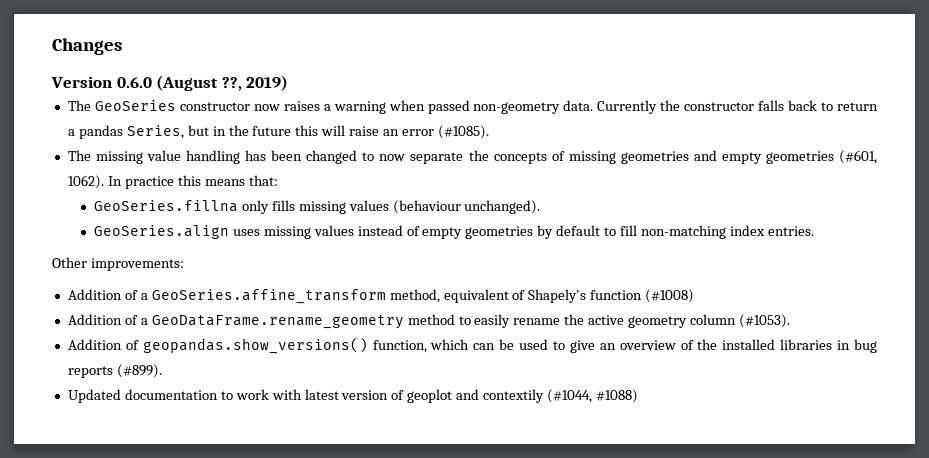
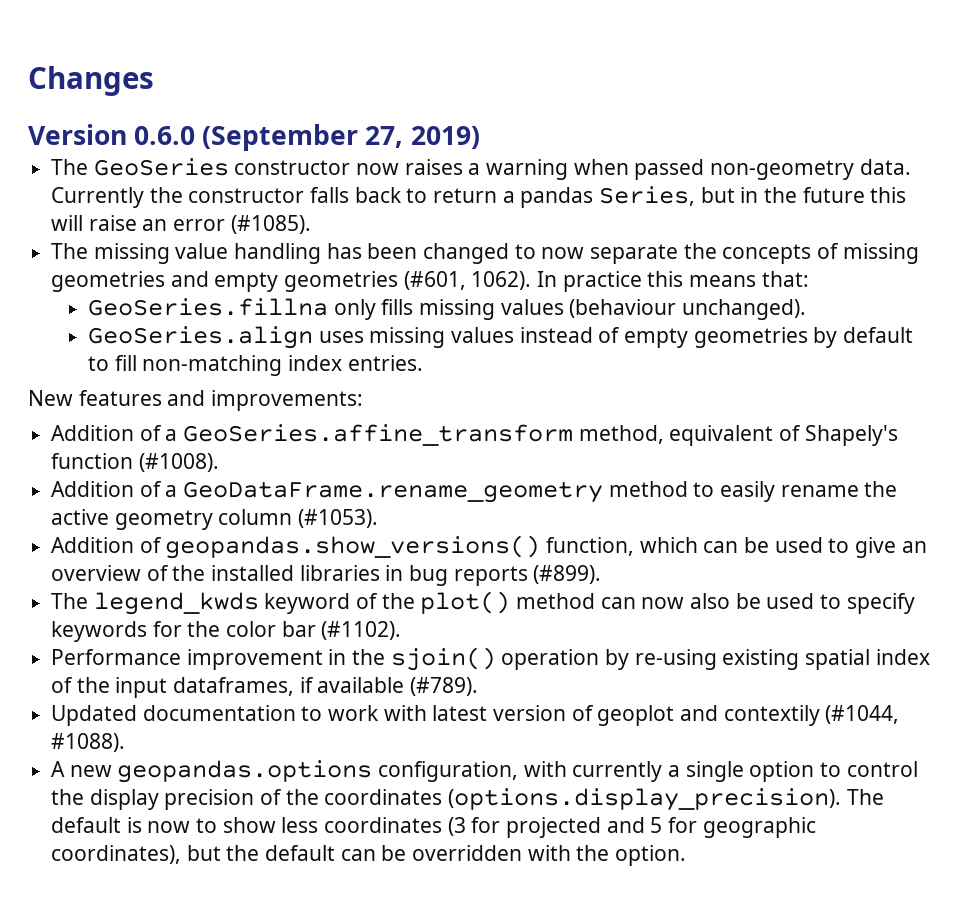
- Version 0.6.0 (August ??, 2019)
+ Version 0.6.0 (September 27, 2019)
- Other improvements:
+ New features and improvements:
- Addition of a GeoSeries.affine_transform method, equivalent of Shapely's function (#1008)
+ Addition of a GeoSeries.affine_transform method, equivalent of Shapely's function (#1008).
+ The legend_kwds keyword of the plot() method can now also be used to specify keywords for the color bar (#1102).
+ Performance improvement in the sjoin() operation by re-using existing spatial index of the input dataframes, if available (#789).
- Updated documentation to work with latest version of geoplot and contextily (#1044, #1088)
+ Updated documentation to work with latest version of geoplot and contextily (#1044, #1088).
+ A new geopandas.options configuration, with currently a single option to control the display precision of the coordinates (options.display_precision). The default is now to show less coordinates (3 for projected and 5 for geographic coordinates), but the default can be overridden with the option.

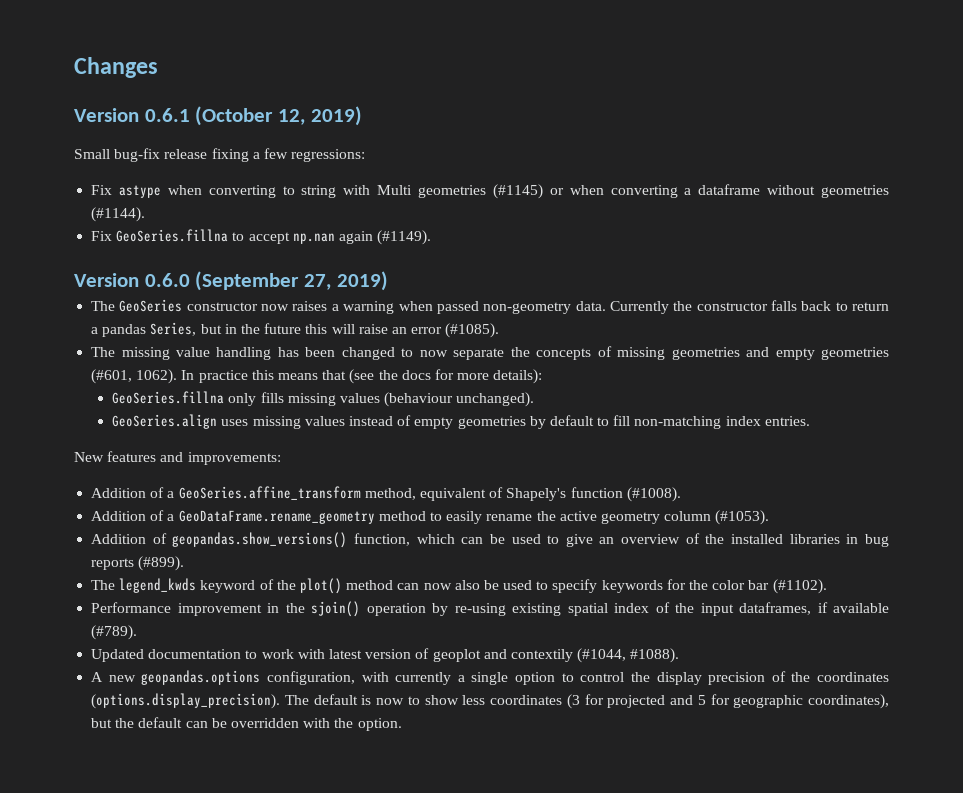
+ Version 0.6.1 (October 12, 2019)
+ Small bug-fix release fixing a few regressions:
+ Fix astype when converting to string with Multi geometries (#1145) or when converting a dataframe without geometries (#1144).
+ Fix GeoSeries.fillna to accept np.nan again (#1149).
- In practice this means that:
+ In practice this means that (see the docs for more details):

